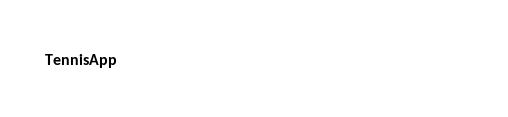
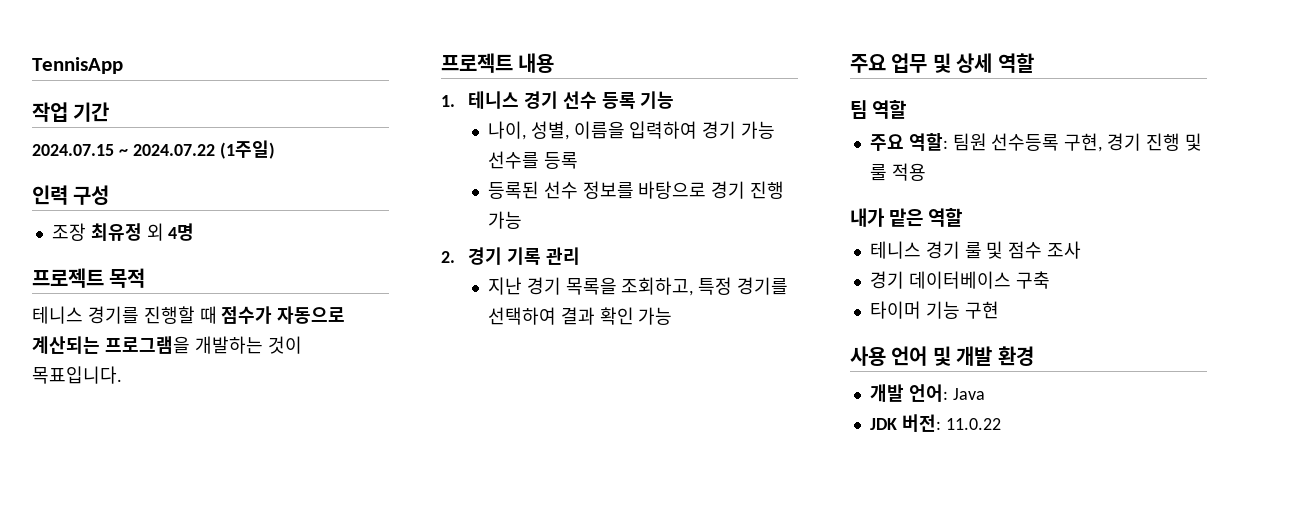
+ 작업 기간
+ 2024.07.15 ~ 2024.07.22 (1주일)
+ 인력 구성
+ 조장 최유정 외 4명
+ 프로젝트 목적
+ 테니스 경기를 진행할 때 점수가 자동으로 계산되는 프로그램을 개발하는 것이 목표입니다.
+ 프로젝트 내용
+ 1. 테니스 경기 선수 등록 기능
+ 나이, 성별, 이름을 입력하여 경기 가능 선수를 등록
+ 등록된 선수 정보를 바탕으로 경기 진행 가능
+ 2. 경기 기록 관리
+ 지난 경기 목록을 조회하고, 특정 경기를 선택하여 결과 확인 가능
+ 주요 업무 및 상세 역할
+ 팀 역할
+ 주요 역할: 팀원 선수등록 구현, 경기 진행 및 룰 적용
+ 내가 맡은 역할
+ 테니스 경기 룰 및 점수 조사
+ 경기 데이터베이스 구축
+ 타이머 기능 구현
+ 사용 언어 및 개발 환경
+ 개발 언어: Java
+ JDK 버전: 11.0.22

